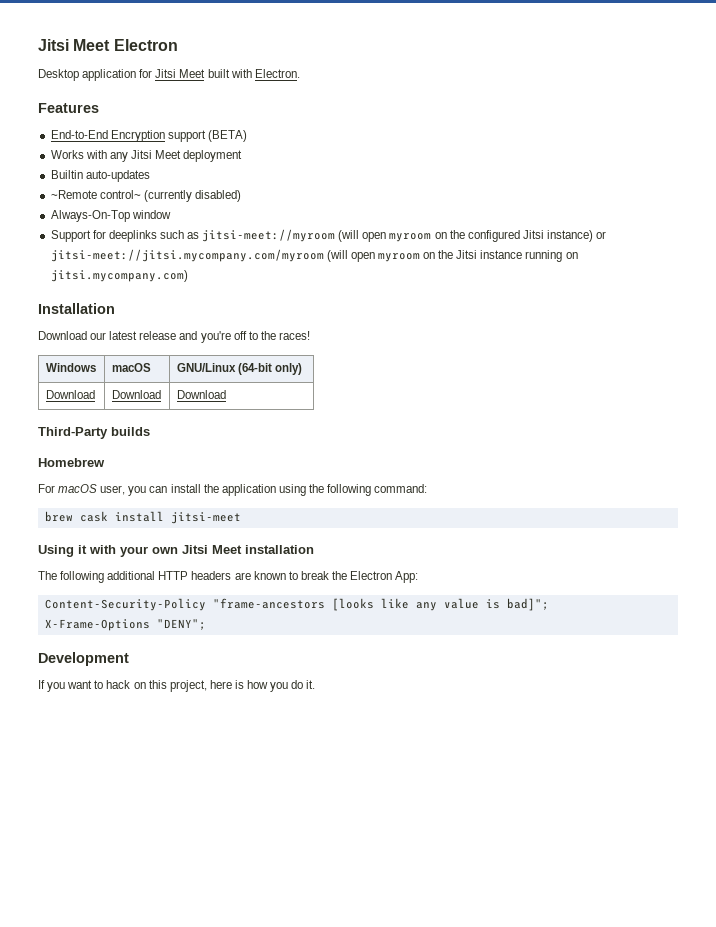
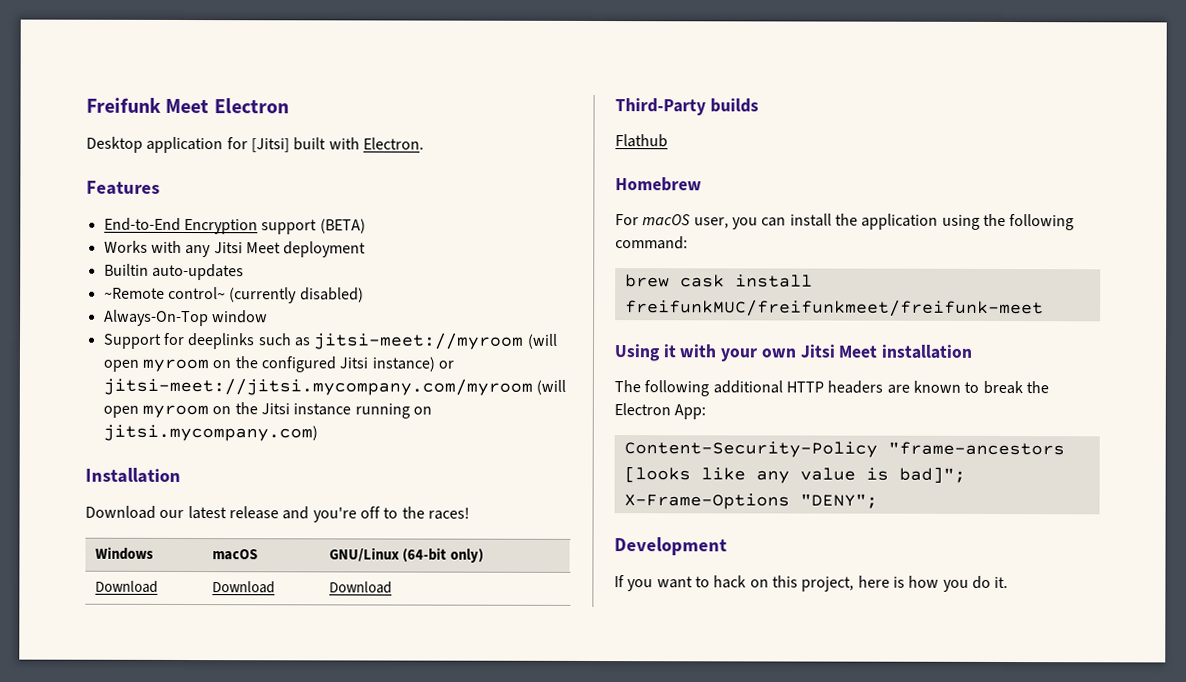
- Jitsi Meet Electron
+ Freifunk Meet Electron
- Desktop application for Jitsi Meet built with Electron.
+ Desktop application for [Jitsi] built with Electron.
+ Flathub
- brew cask install jitsi-meet
+ brew cask install freifunkMUC/freifunkmeet/freifunk-meet

